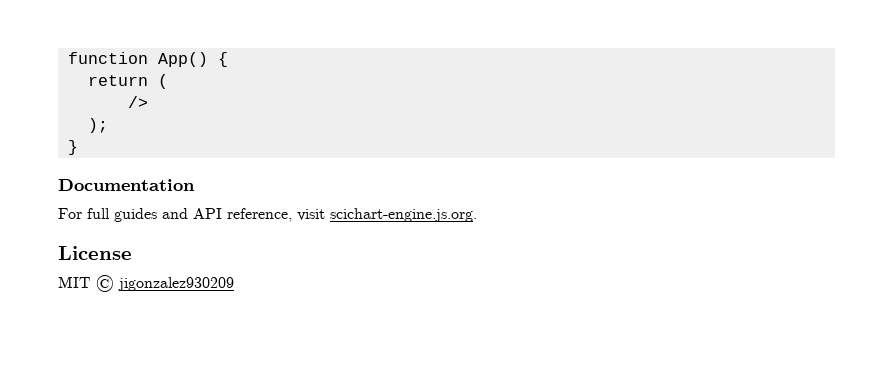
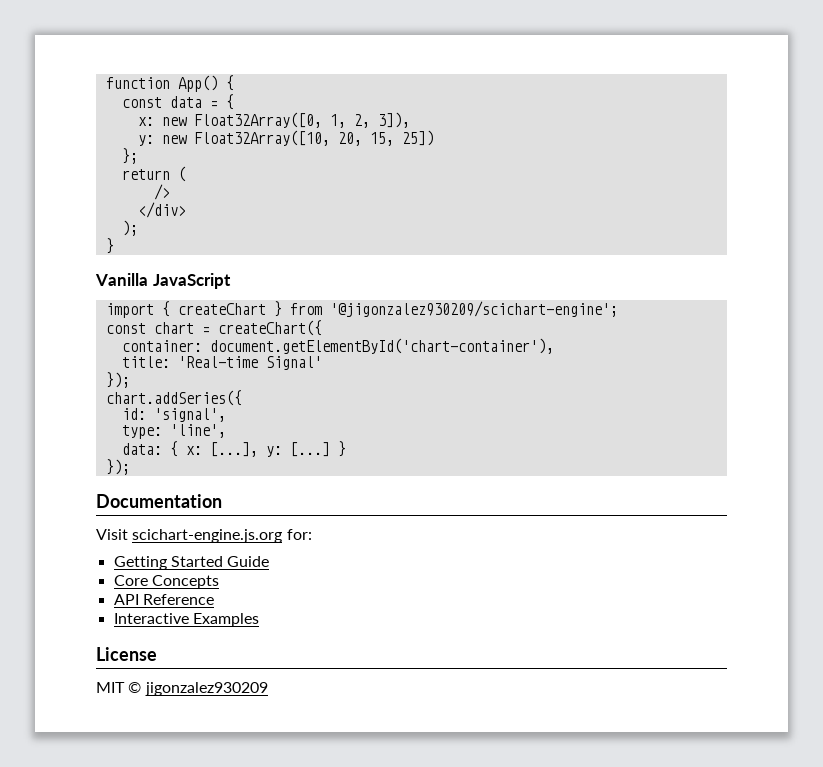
+ const data = {
+ x: new Float32Array([0, 1, 2, 3]),
+ y: new Float32Array([10, 20, 15, 25])
+ };
+ </div>
+ Vanilla JavaScript
+ import { createChart } from '@jigonzalez930209/scichart-engine';
+ const chart = createChart({
+ container: document.getElementById('chart-container'),
+ title: 'Real-time Signal'
+ });
+ chart.addSeries({
+ id: 'signal',
+ type: 'line',
+ data: { x: [...], y: [...] }
+ });
  Documentation
- For full guides and API reference, visit scichart-engine.js.org.
+ Visit scichart-engine.js.org for:
+ Getting Started Guide
+ Core Concepts
+ API Reference
+ Interactive Examples

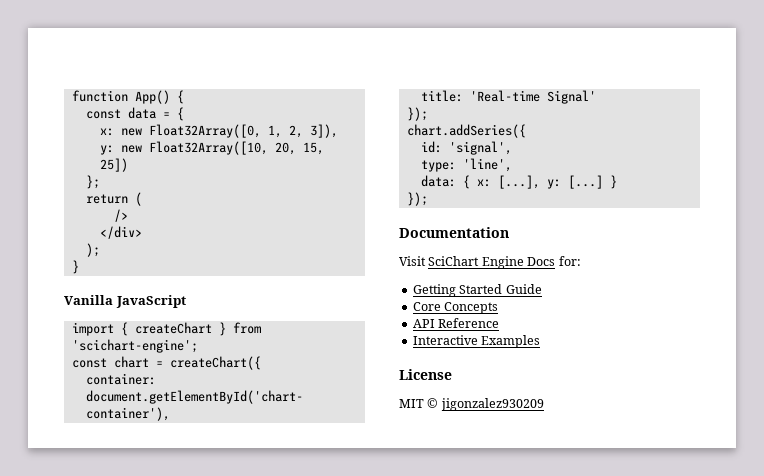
- import { createChart } from '@jigonzalez930209/scichart-engine';
+ import { createChart } from 'scichart-engine';
- Visit scichart-engine.js.org for:
+ Visit SciChart Engine Docs for:

